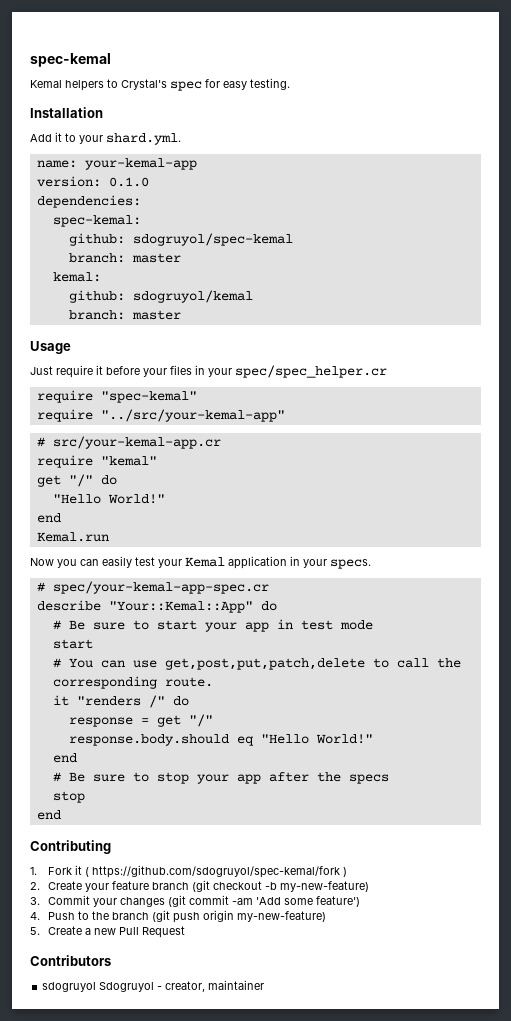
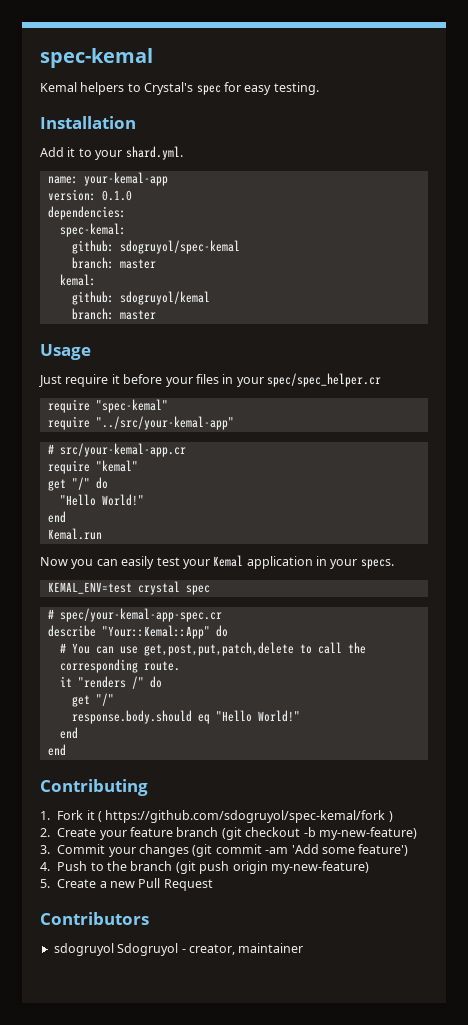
+ KEMAL_ENV=test crystal spec
- # Be sure to start your app in test mode
- start
  it "renders /" do
- response = get "/"
+ get "/"
- # Be sure to stop your app after the specs
- stop

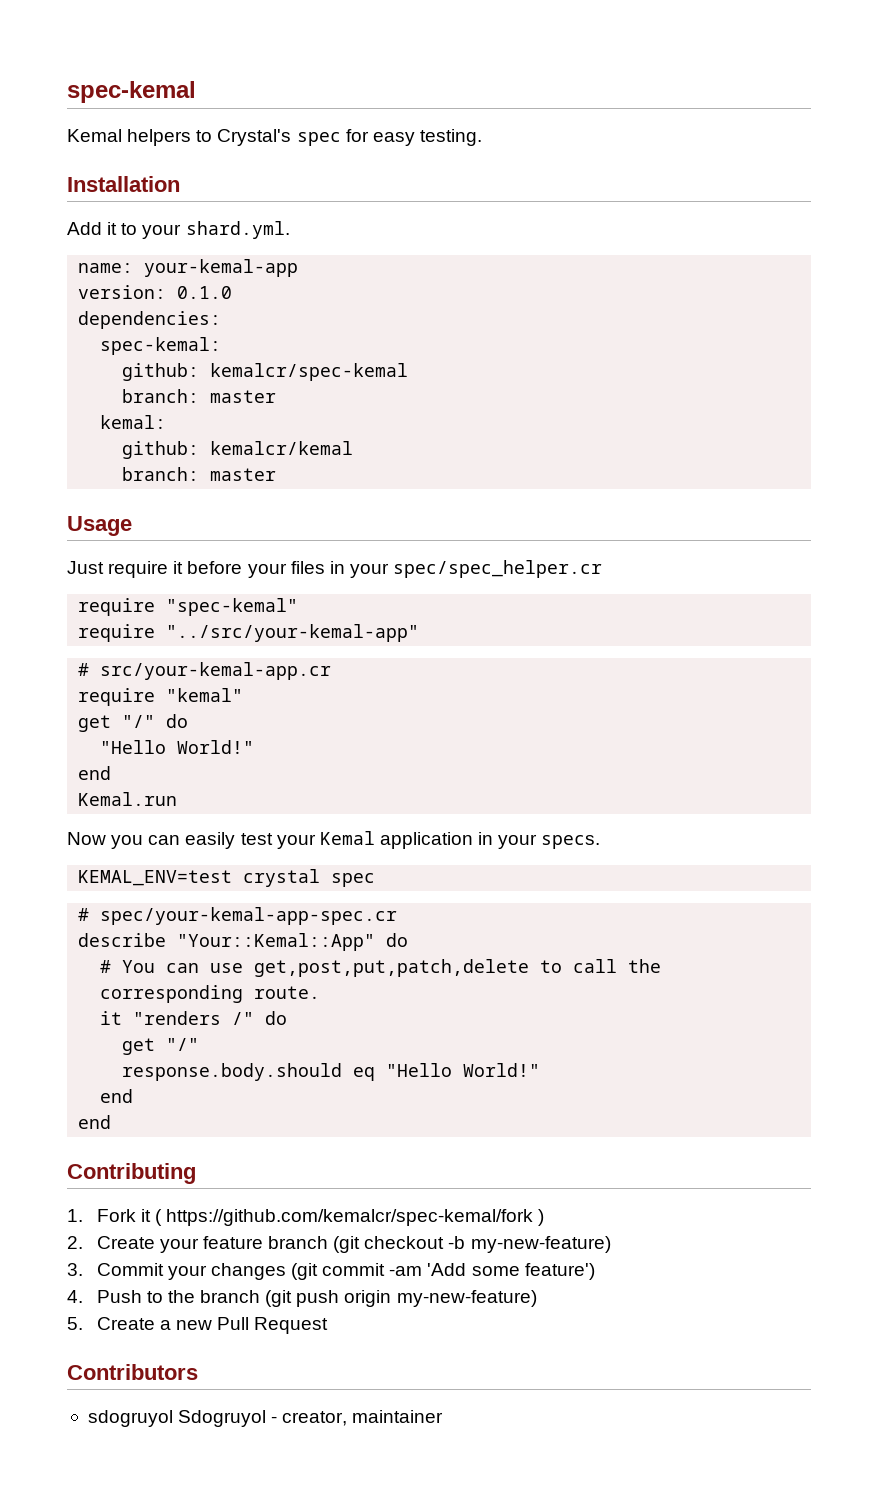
- github: sdogruyol/spec-kemal
+ github: kemalcr/spec-kemal
- github: sdogruyol/kemal
+ github: kemalcr/kemal
- 1. Fork it ( https://github.com/sdogruyol/spec-kemal/fork )
+ 1. Fork it ( https://github.com/kemalcr/spec-kemal/fork )

